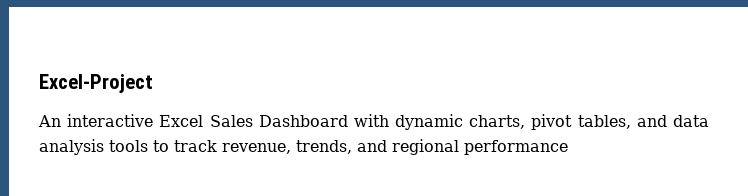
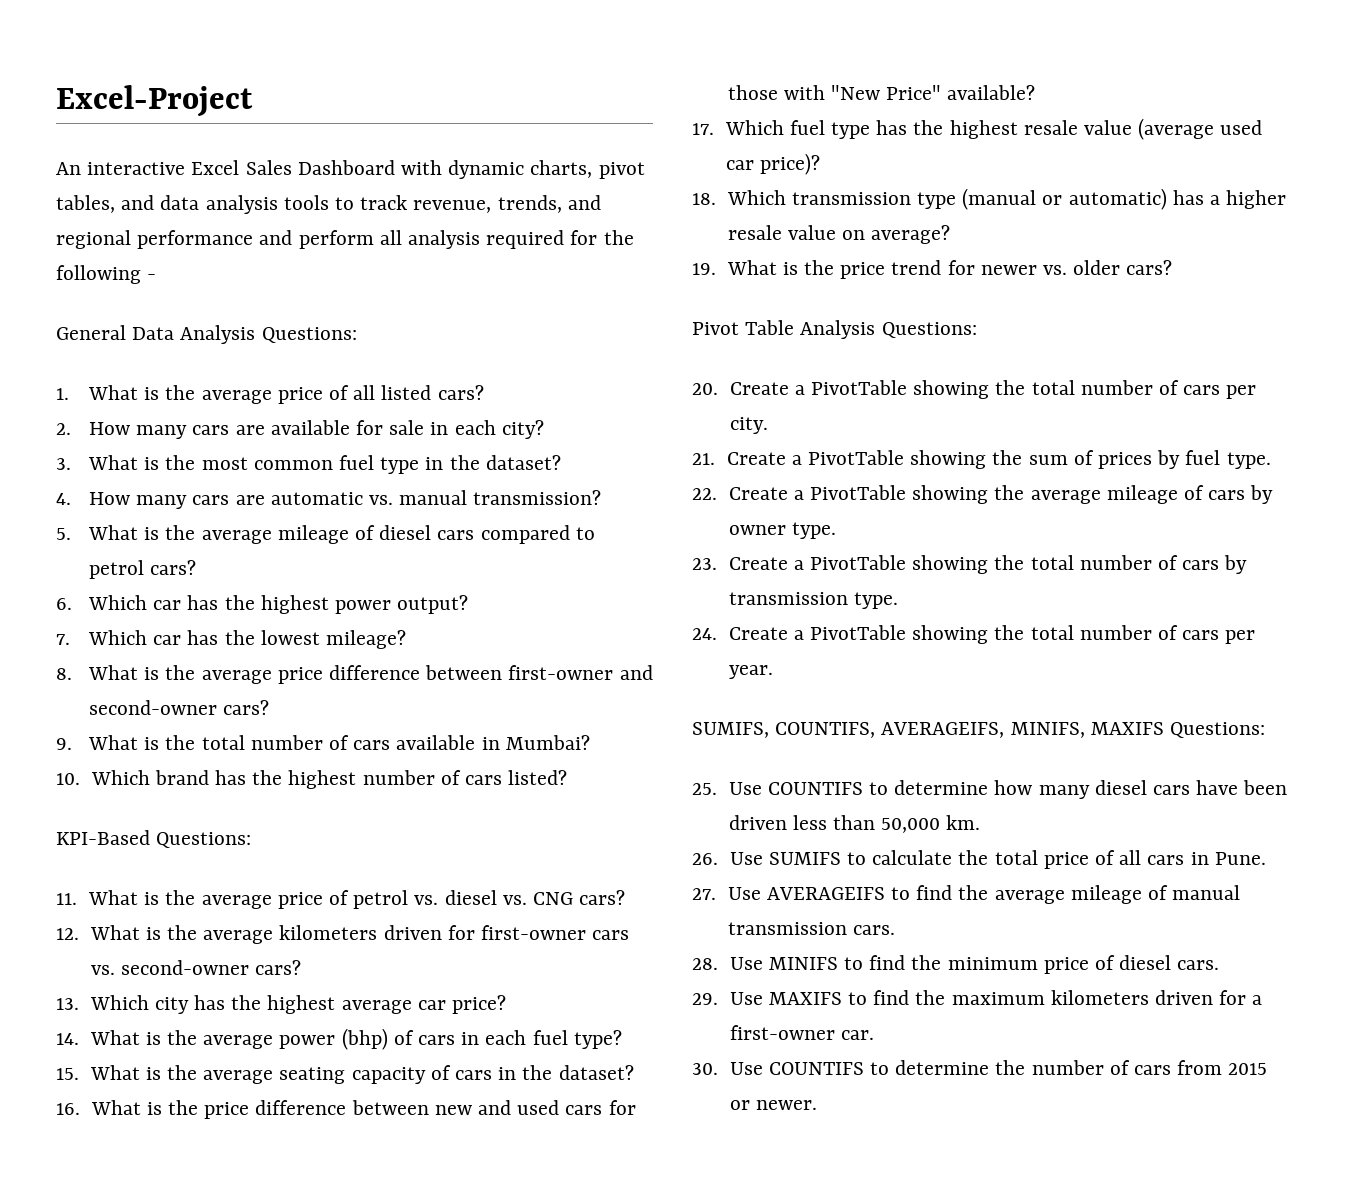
- An interactive Excel Sales Dashboard with dynamic charts, pivot tables, and data analysis tools to track revenue, trends, and regional performance
+ An interactive Excel Sales Dashboard with dynamic charts, pivot tables, and data analysis tools to track revenue, trends, and regional performance and perform all analysis required for the following -
+ General Data Analysis Questions:
+ 1. What is the average price of all listed cars?
+ 2. How many cars are available for sale in each city?
+ 3. What is the most common fuel type in the dataset?
+ 4. How many cars are automatic vs. manual transmission?
+ 5. What is the average mileage of diesel cars compared to petrol cars?
+ 6. Which car has the highest power output?
+ 7. Which car has the lowest mileage?
+ 8. What is the average price difference between first-owner and second-owner cars?
+ 9. What is the total number of cars available in Mumbai?
+ 10. Which brand has the highest number of cars listed?
+ KPI-Based Questions:
+ 11. What is the average price of petrol vs. diesel vs. CNG cars?
+ 12. What is the average kilometers driven for first-owner cars vs. second-owner cars?
+ 13. Which city has the highest average car price?
+ 14. What is the average power (bhp) of cars in each fuel type?
+ 15. What is the average seating capacity of cars in the dataset?
+ 16. What is the price difference between new and used cars for those with "New Price" available?
+ 17. Which fuel type has the highest resale value (average used car price)?
+ 18. Which transmission type (manual or automatic) has a higher resale value on average?
+ 19. What is the price trend for newer vs. older cars?
+ Pivot Table Analysis Questions:
+ 20. Create a PivotTable showing the total number of cars per city.
+ 21. Create a PivotTable showing the sum of prices by fuel type.
+ 22. Create a PivotTable showing the average mileage of cars by owner type.
+ 23. Create a PivotTable showing the total number of cars by transmission type.
+ 24. Create a PivotTable showing the total number of cars per year.
+ SUMIFS, COUNTIFS, AVERAGEIFS, MINIFS, MAXIFS Questions:
+ 25. Use COUNTIFS to determine how many diesel cars have been driven less than 50,000 km.
+ 26. Use SUMIFS to calculate the total price of all cars in Pune.
+ 27. Use AVERAGEIFS to find the average mileage of manual transmission cars.
+ 28. Use MINIFS to find the minimum price of diesel cars.
+ 29. Use MAXIFS to find the maximum kilometers driven for a first-owner car.
+ 30. Use COUNTIFS to determine the number of cars from 2015 or newer.

